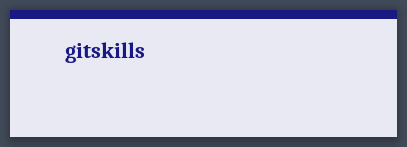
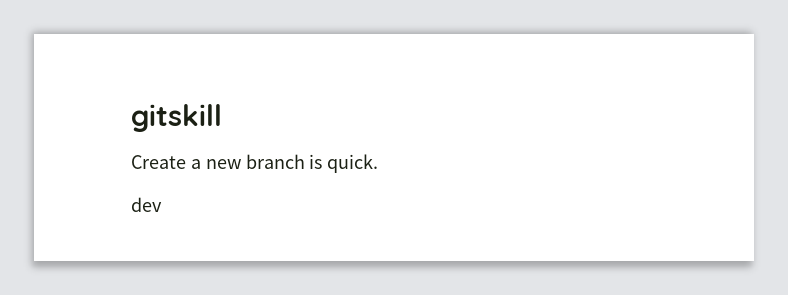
- gitskills
+ gitskill
+ Create a new branch is quick.
+ dev

